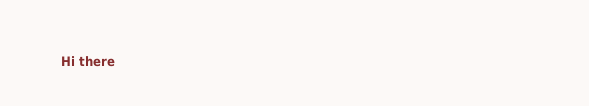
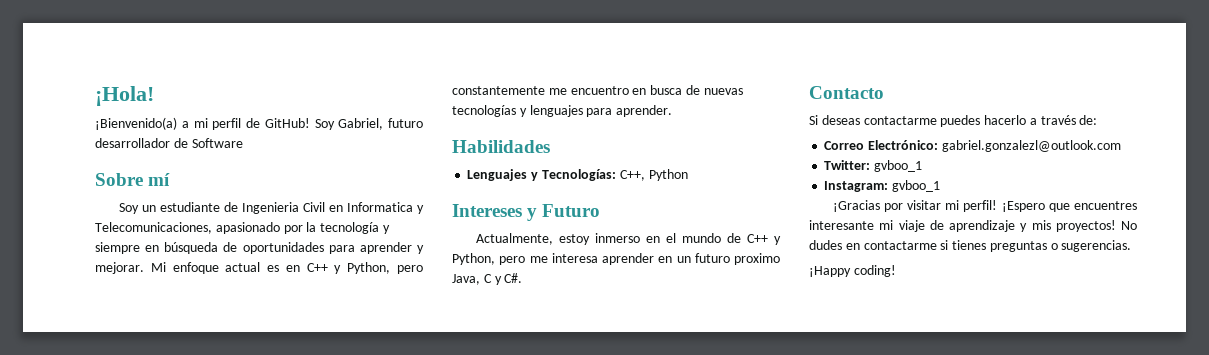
- Hi there
+ ¡Hola!
+ ¡Bienvenido(a) a mi perfil de GitHub! Soy Gabriel, futuro desarrollador de Software
+ Sobre mí
+ Soy un estudiante de Ingenieria Civil en Informatica y Telecomunicaciones, apasionado por la tecnología y siempre en búsqueda de oportunidades para aprender y mejorar. Mi enfoque actual es en C++ y Python, pero constantemente me encuentro en busca de nuevas tecnologías y lenguajes para aprender.
+ Habilidades
+ Lenguajes y Tecnologías: C++, Python
+ Intereses y Futuro
+ Actualmente, estoy inmerso en el mundo de C++ y Python, pero me interesa aprender en un futuro proximo Java, C y C#.
+ Contacto
+ Si deseas contactarme puedes hacerlo a través de:
+ Correo Electrónico: gabriel.gonzalezl@outlook.com
+ Twitter: gvboo_1
+ Instagram: gvboo_1
+ ¡Gracias por visitar mi perfil! ¡Espero que encuentres interesante mi viaje de aprendizaje y mis proyectos! No dudes en contactarme si tienes preguntas o sugerencias.
+ ¡Happy coding!

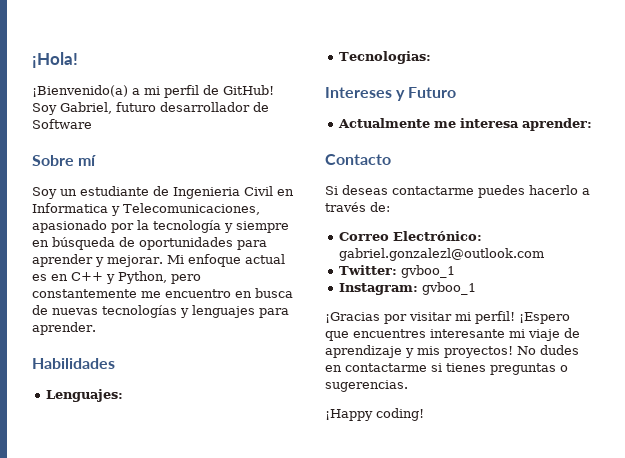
- Lenguajes y Tecnologías: C++, Python
+ Lenguajes:
+ Tecnologias:
  Intereses y Futuro
- Actualmente, estoy inmerso en el mundo de C++ y Python, pero me interesa aprender en un futuro proximo Java, C y C#.
+ Actualmente me interesa aprender:

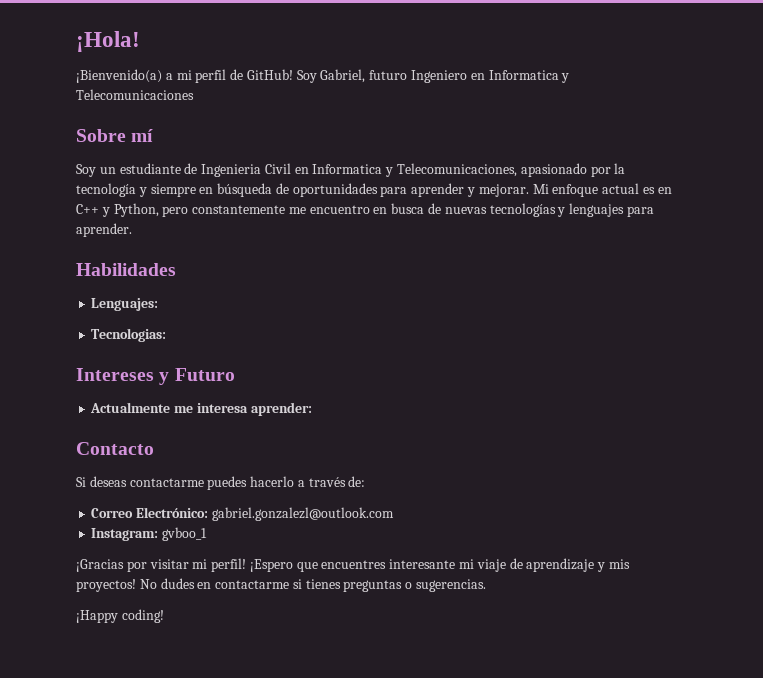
- Soy Gabriel, futuro desarrollador de Software
+ Soy Gabriel, futuro Ingeniero en Informatica y Telecomunicaciones
- Twitter: gvboo_1

